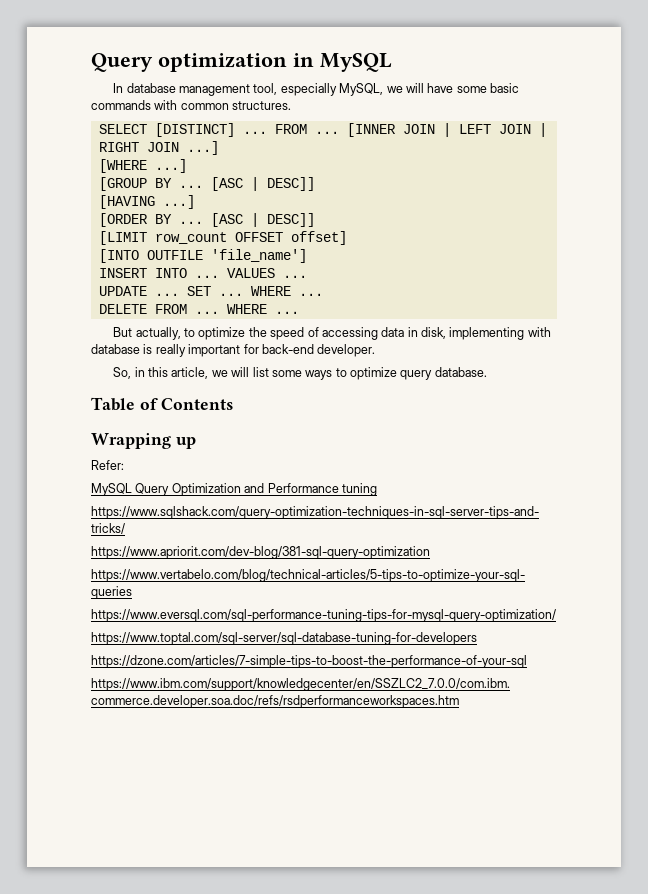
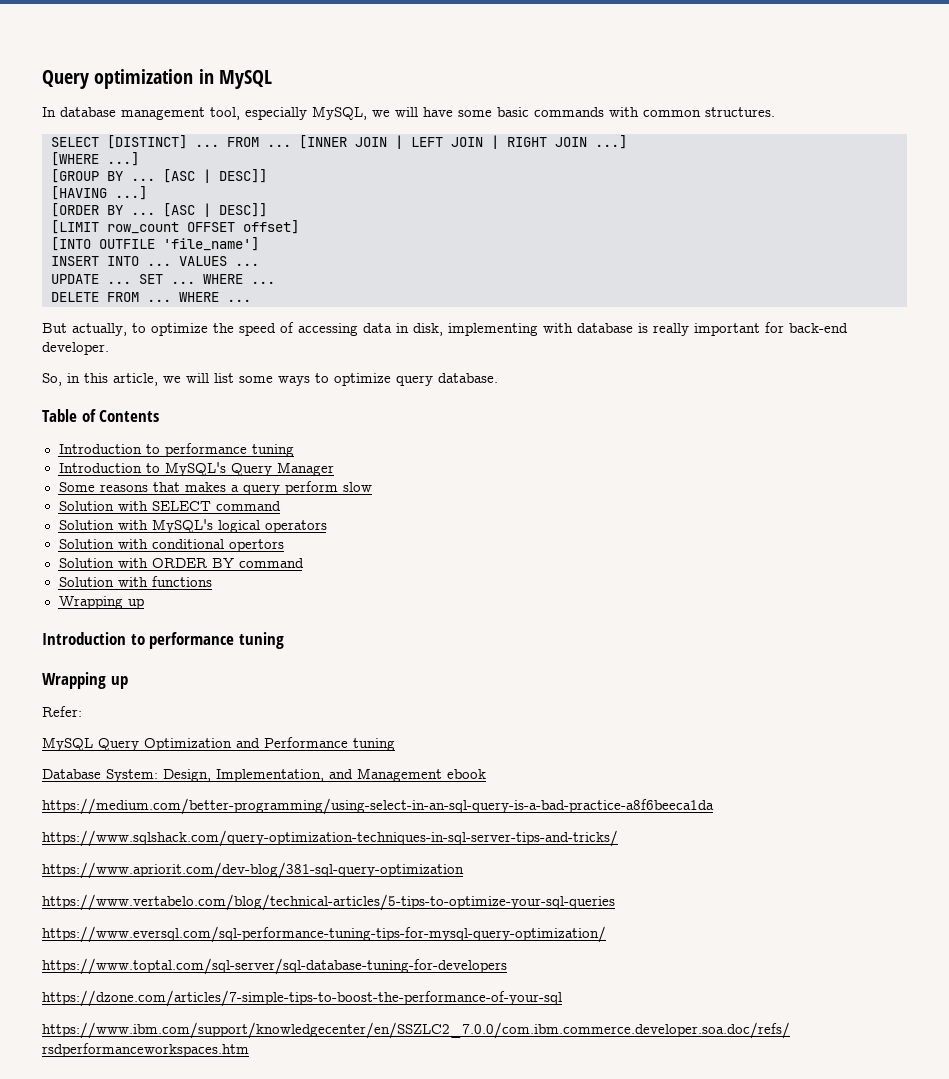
  Table of Contents
+ Introduction to performance tuning
+ Introduction to MySQL's Query Manager
+ Some reasons that makes a query perform slow
+ Solution with SELECT command
+ Solution with MySQL's logical operators
+ Solution with conditional opertors
+ Solution with ORDER BY command
+ Solution with functions
+ Wrapping up
+ Introduction to performance tuning
+ Database System: Design, Implementation, and Management ebook
+ https://medium.com/better-programming/using-select-in-an-sql-query-is-a-bad-practice-a8f6beeca1da

